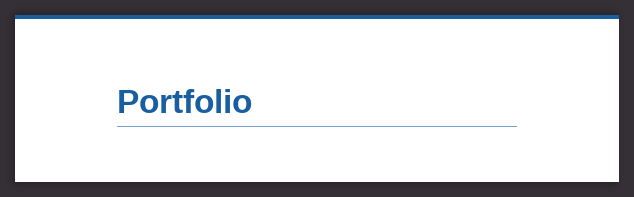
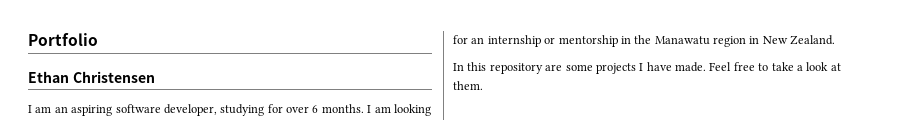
+ Ethan Christensen
+ I am an aspiring software developer, studying for over 6 months. I am looking for an internship or mentorship in the Manawatu region in New Zealand.
+ In this repository are some projects I have made. Feel free to take a look at them.

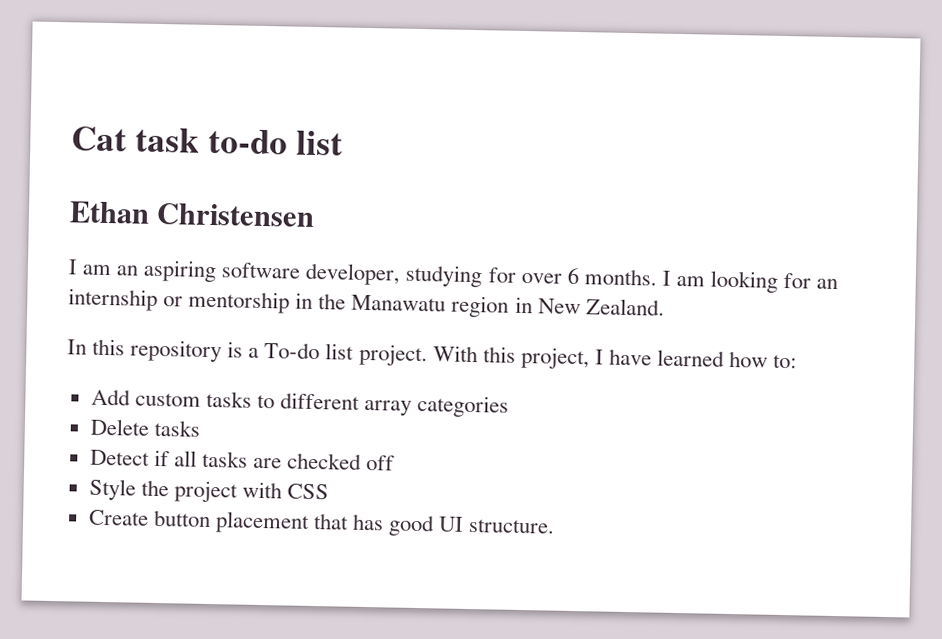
- Portfolio
+ Cat task to-do list
- In this repository are some projects I have made. Feel free to take a look at them.
+ In this repository is a To-do list project. With this project, I have learned how to:
+ Add custom tasks to different array categories
+ Delete tasks
+ Detect if all tasks are checked off
+ Style the project with CSS
+ Create button placement that has good UI structure.

